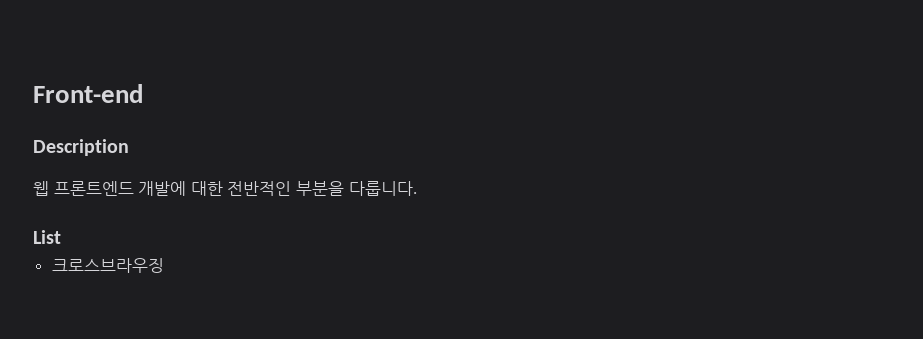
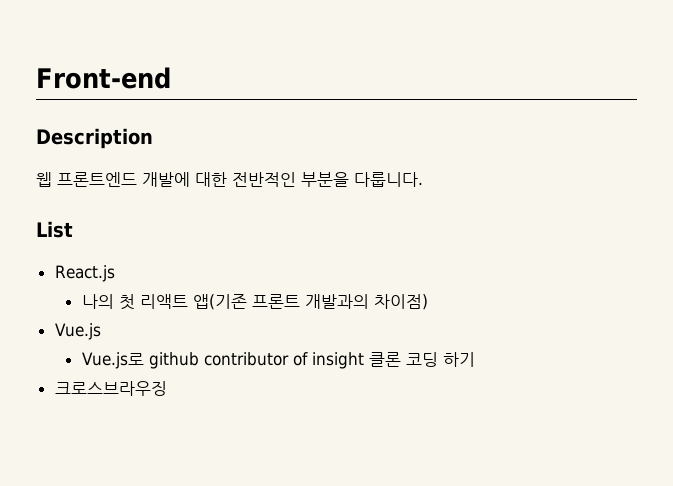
+ React.js
+ 나의 첫 리액트 앱(기존 프론트 개발과의 차이점)
+ Vue.js
+ Vue.js로 github contributor of insight 클론 코딩 하기

